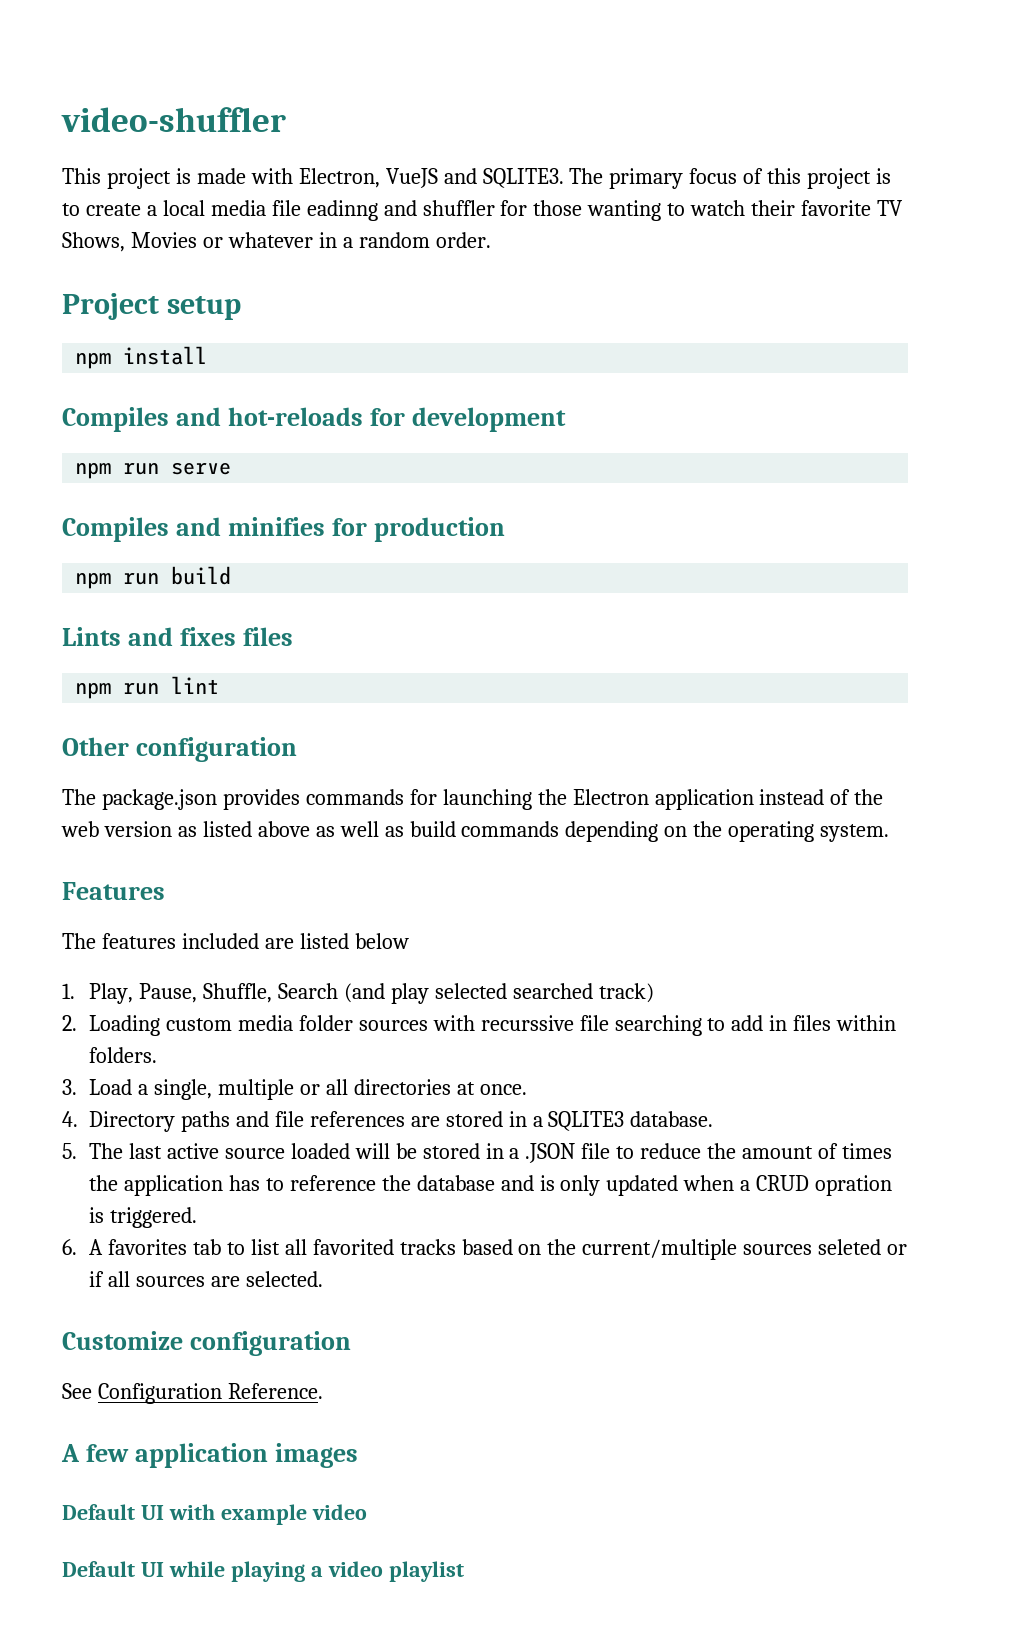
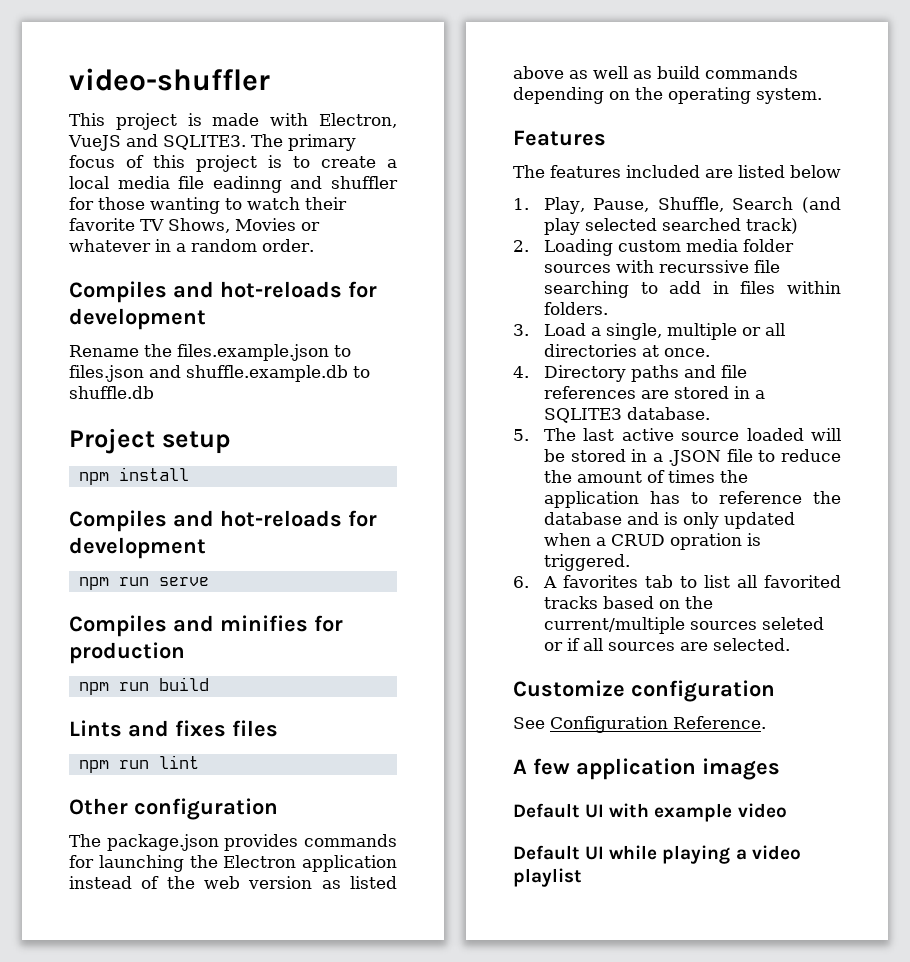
  The primary focus of this project is to create a local media file eadinng and shuffler for those wanting to watch their favorite TV Shows, Movies or whatever in a random order.
+ Compiles and hot-reloads for development
+ Rename the files.example.json to files.json and shuffle.example.db to shuffle.db

